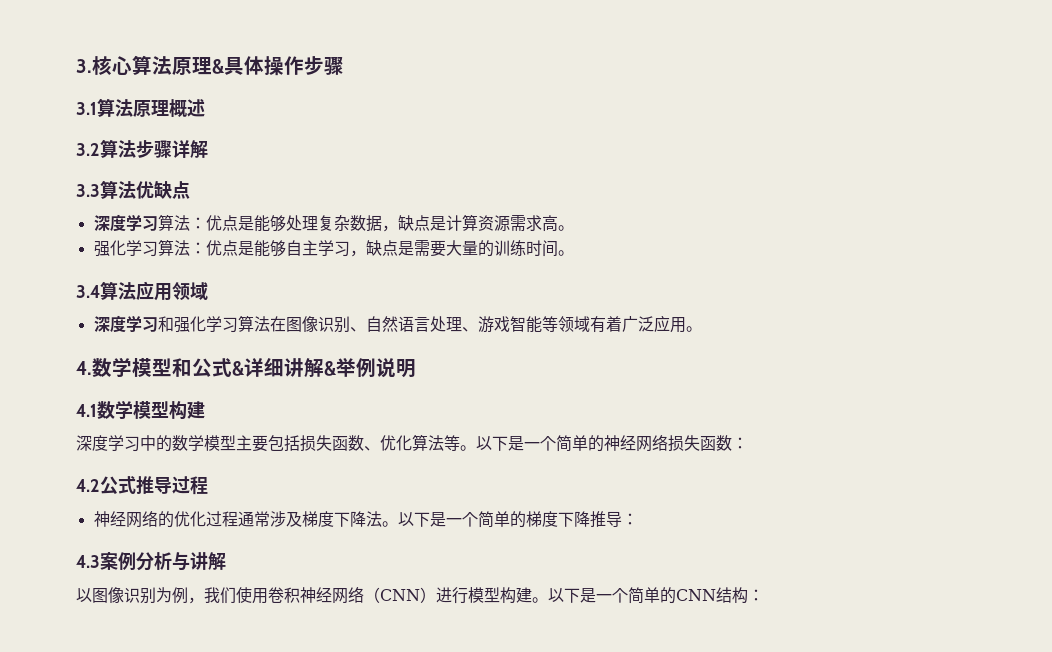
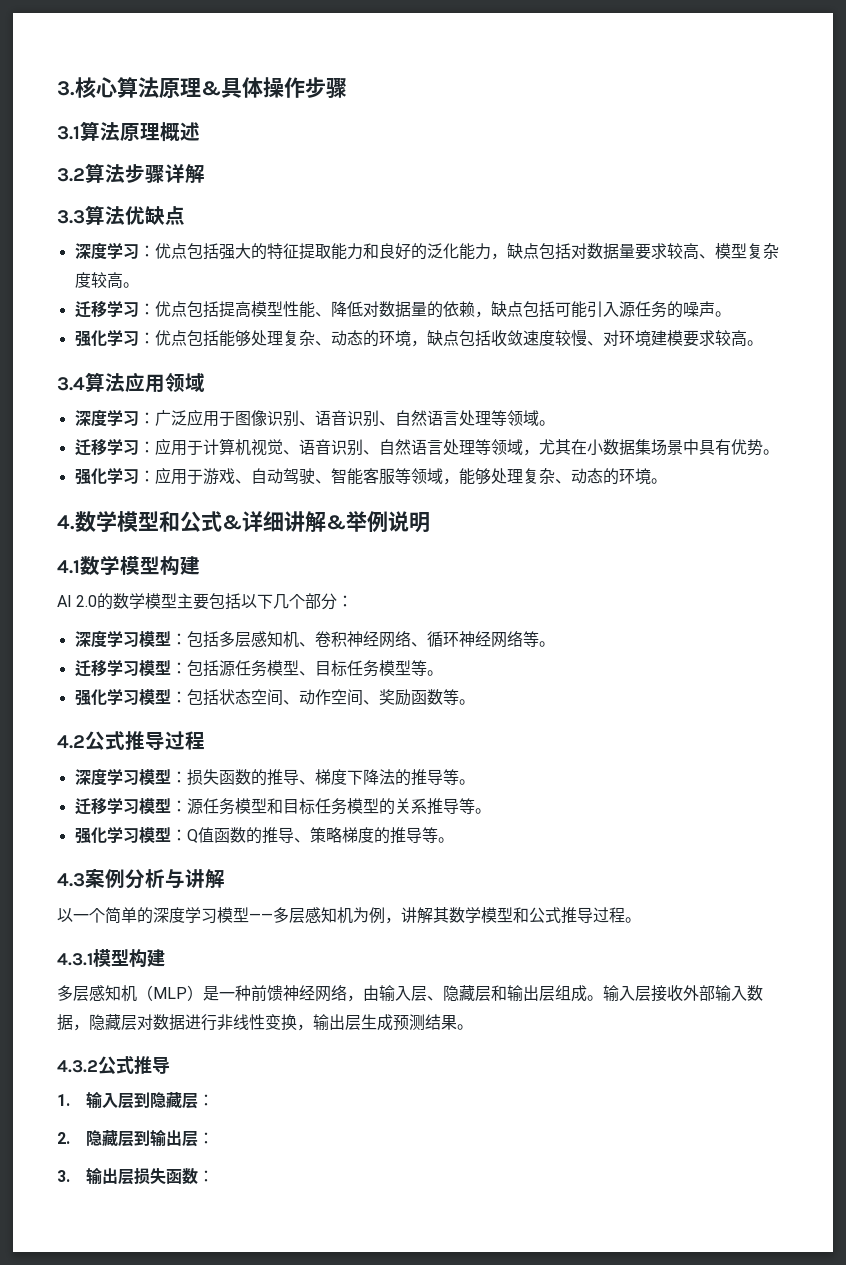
- 深度学习算法：优点是能够处理复杂数据，缺点是计算资源需求高。
- 强化学习算法：优点是能够自主学习，缺点是需要大量的训练时间。
+ 深度学习：优点包括强大的特征提取能力和良好的泛化能力，缺点包括对数据量要求较高、模型复杂度较高。
+ 迁移学习：优点包括提高模型性能、降低对数据量的依赖，缺点包括可能引入源任务的噪声。
+ 强化学习：优点包括能够处理复杂、动态的环境，缺点包括收敛速度较慢、对环境建模要求较高。
- 深度学习和强化学习算法在图像识别、自然语言处理、游戏智能等领域有着广泛应用。
+ 深度学习：广泛应用于图像识别、语音识别、自然语言处理等领域。
+ 迁移学习：应用于计算机视觉、语音识别、自然语言处理等领域，尤其在小数据集场景中具有优势。
+ 强化学习：应用于游戏、自动驾驶、智能客服等领域，能够处理复杂、动态的环境。
- 深度学习中的数学模型主要包括损失函数、优化算法等。以下是一个简单的神经网络损失函数：
+ AI 2.0的数学模型主要包括以下几个部分：
+ 深度学习模型：包括多层感知机、卷积神经网络、循环神经网络等。
+ 迁移学习模型：包括源任务模型、目标任务模型等。
+ 强化学习模型：包括状态空间、动作空间、奖励函数等。
  4.2公式推导过程
- 神经网络的优化过程通常涉及梯度下降法。以下是一个简单的梯度下降推导：
+ 深度学习模型：损失函数的推导、梯度下降法的推导等。
+ 迁移学习模型：源任务模型和目标任务模型的关系推导等。
+ 强化学习模型：Q值函数的推导、策略梯度的推导等。
- 以图像识别为例，我们使用卷积神经网络（CNN）进行模型构建。以下是一个简单的CNN结构：
+ 以一个简单的深度学习模型——多层感知机为例，讲解其数学模型和公式推导过程。
+ 4.3.1模型构建
+ 多层感知机（MLP）是一种前馈神经网络，由输入层、隐藏层和输出层组成。输入层接收外部输入数据，隐藏层对数据进行非线性变换，输出层生成预测结果。
+ 4.3.2公式推导
+ 1.输入层到隐藏层：
+ 2.隐藏层到输出层：
+ 3.输出层损失函数：

